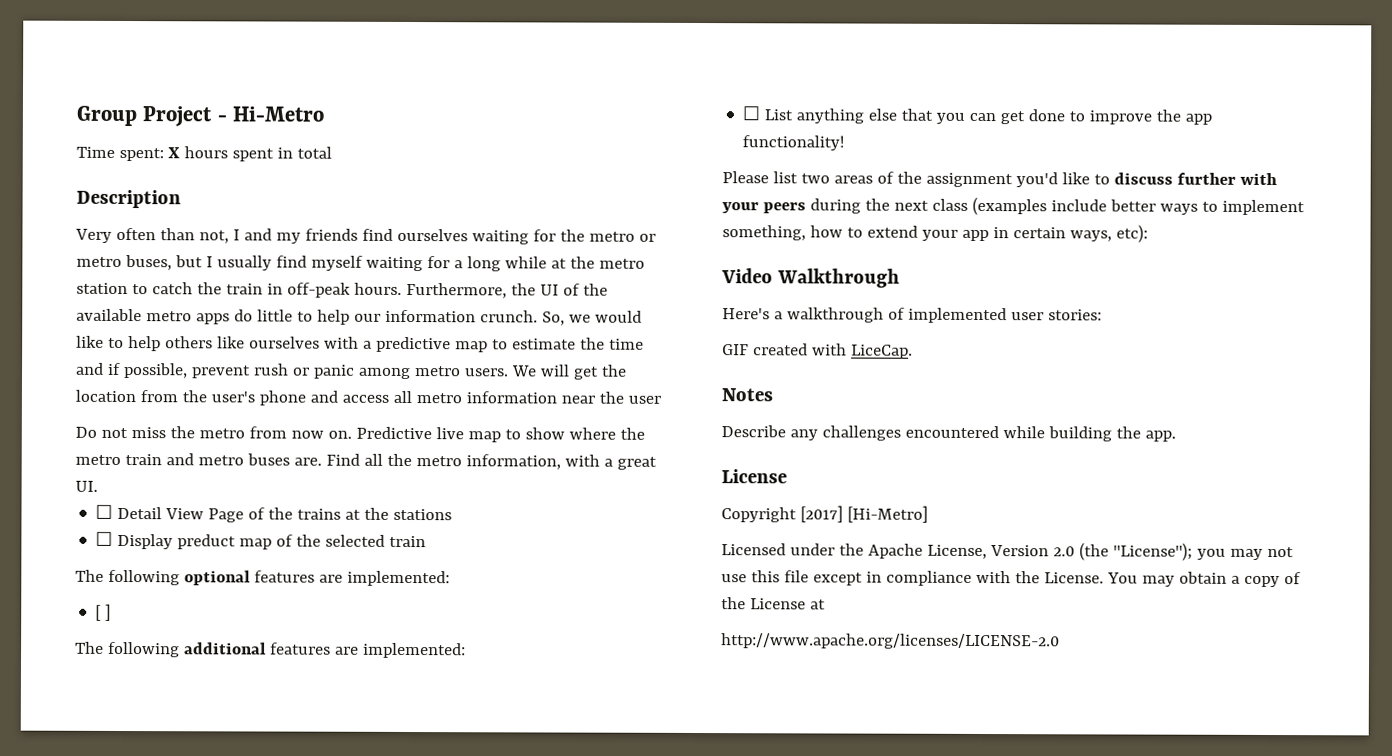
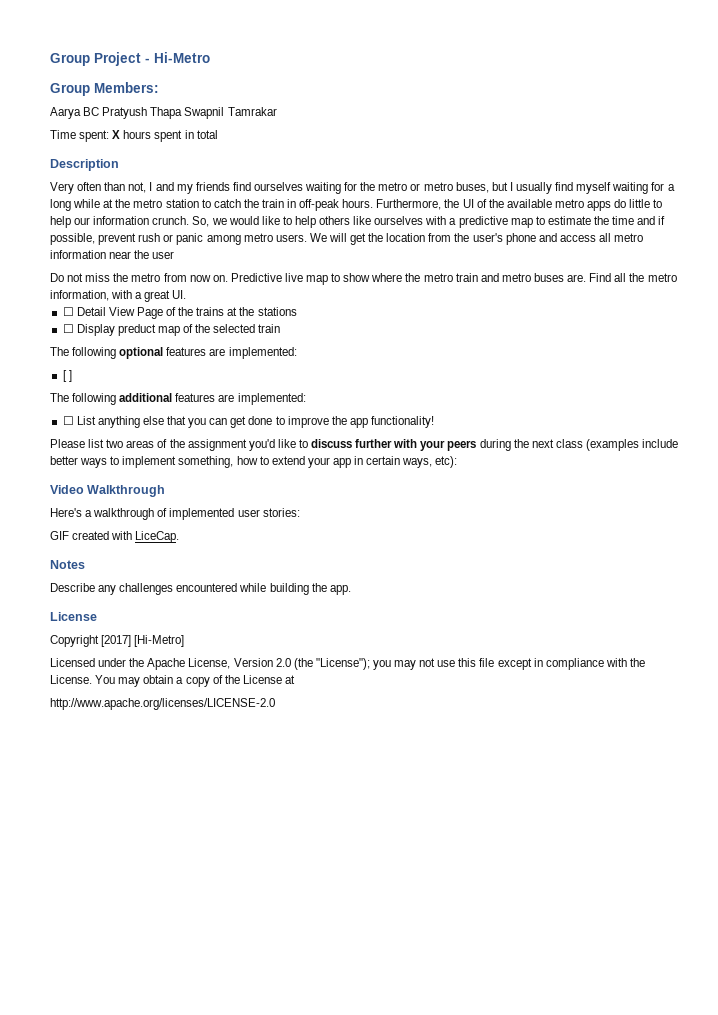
+ Group Members:
+ Aarya BC Pratyush Thapa Swapnil Tamrakar

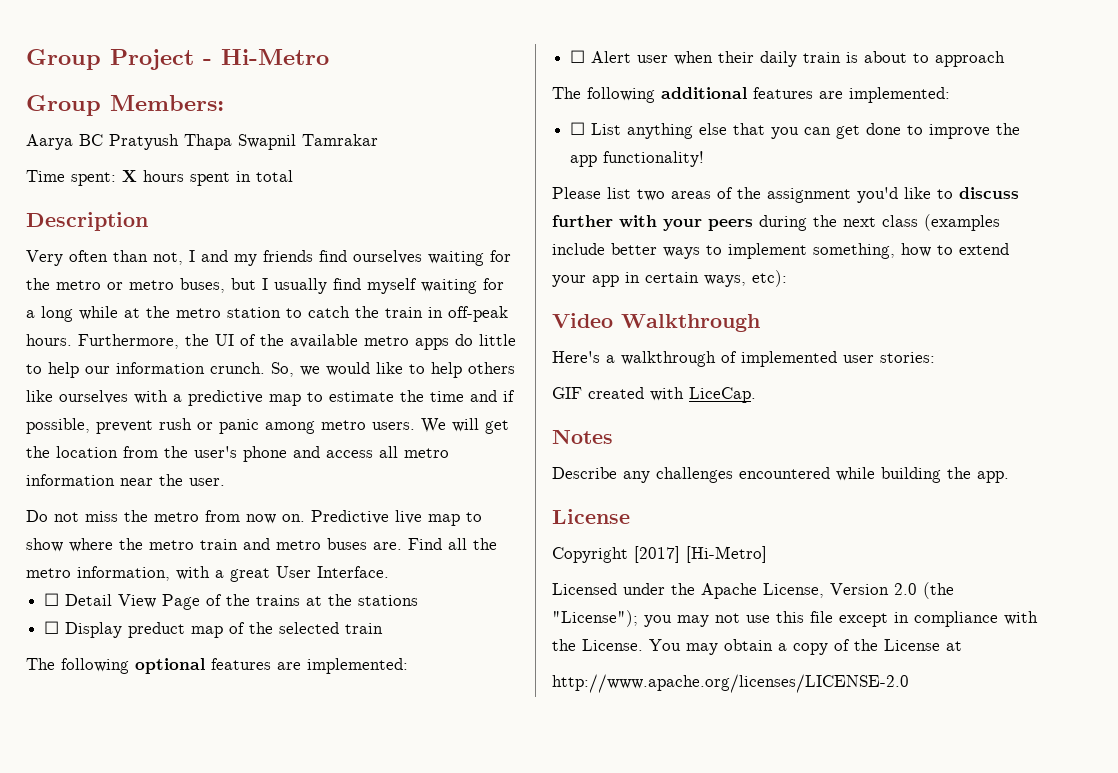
- We will get the location from the user's phone and access all metro information near the user
+ We will get the location from the user's phone and access all metro information near the user.
- Find all the metro information, with a great UI.
+ Find all the metro information, with a great User Interface.
- [ ]
+ ☐ Alert user when their daily train is about to approach

